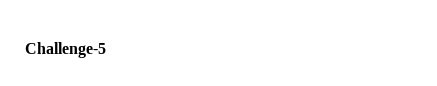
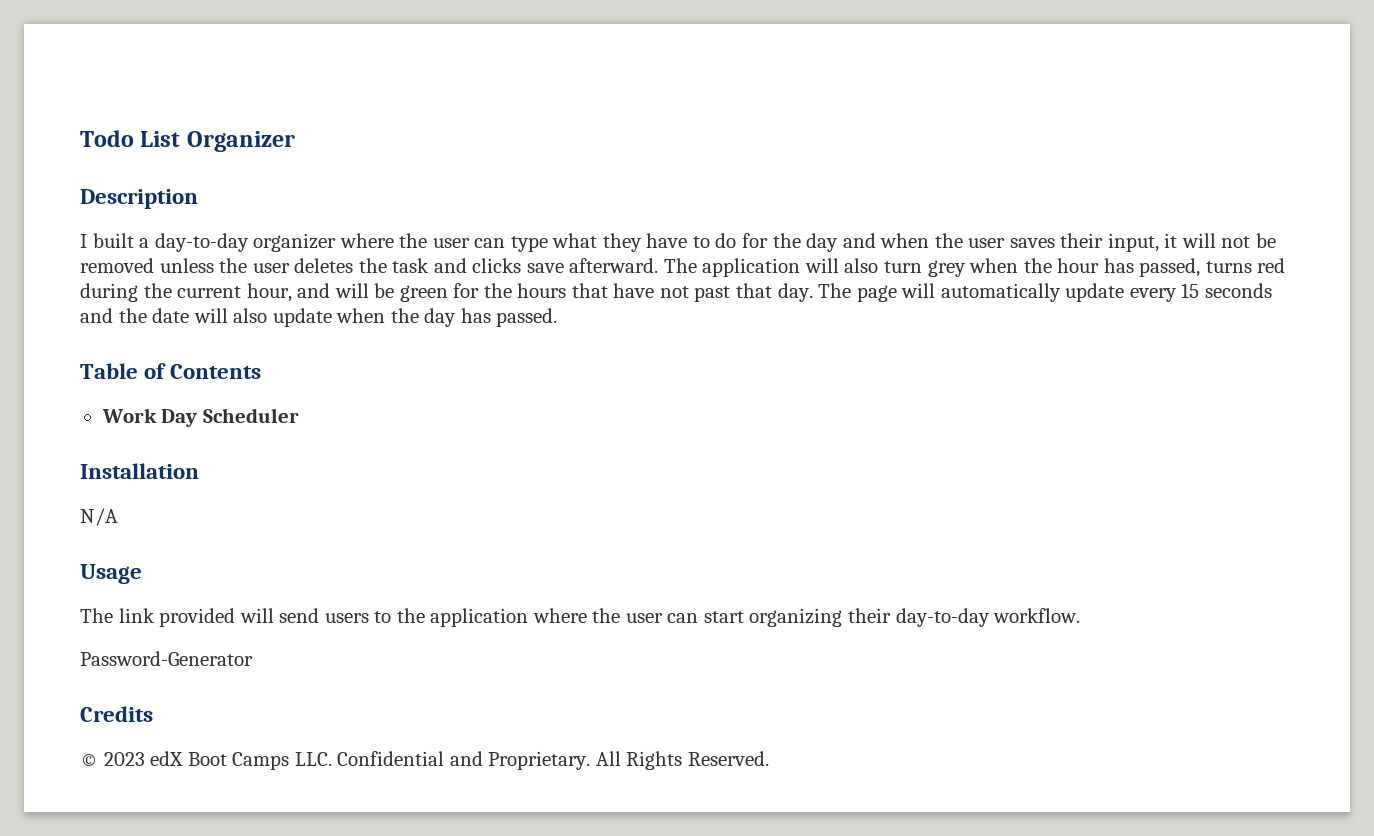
- Challenge-5
+ Todo List Organizer
+ Description
+ I built a day-to-day organizer where the user can type what they have to do for the day and when the user saves their input, it will not be removed unless the user deletes the task and clicks save afterward. The application will also turn grey when the hour has passed, turns red during the current hour, and will be green for the hours that have not past that day. The page will automatically update every 15 seconds and the date will also update when the day has passed.
+ Table of Contents
+ Work Day Scheduler
+ Installation
+ N/A
+ Usage
+ The link provided will send users to the application where the user can start organizing their day-to-day workflow.
+ Password-Generator
+ Credits
+ © 2023 edX Boot Camps LLC. Confidential and Proprietary. All Rights Reserved.

